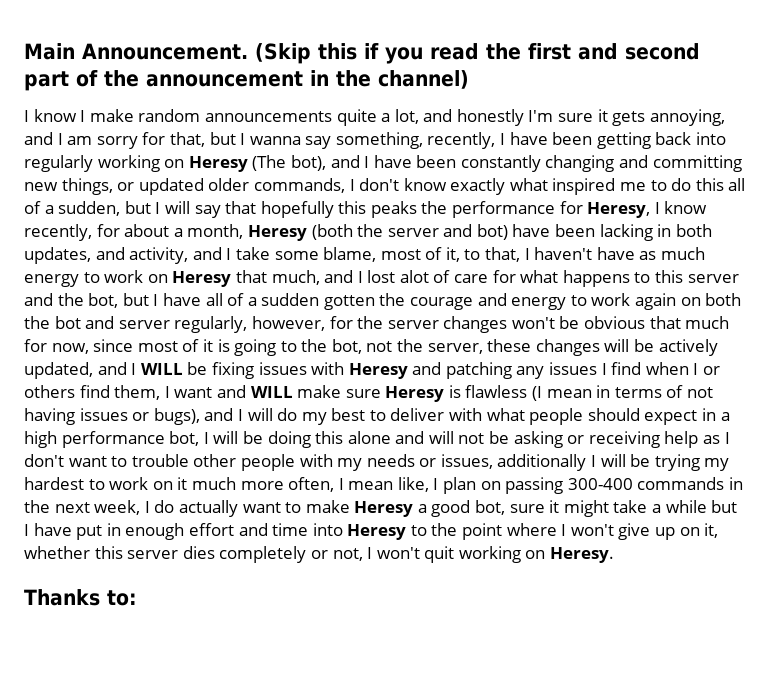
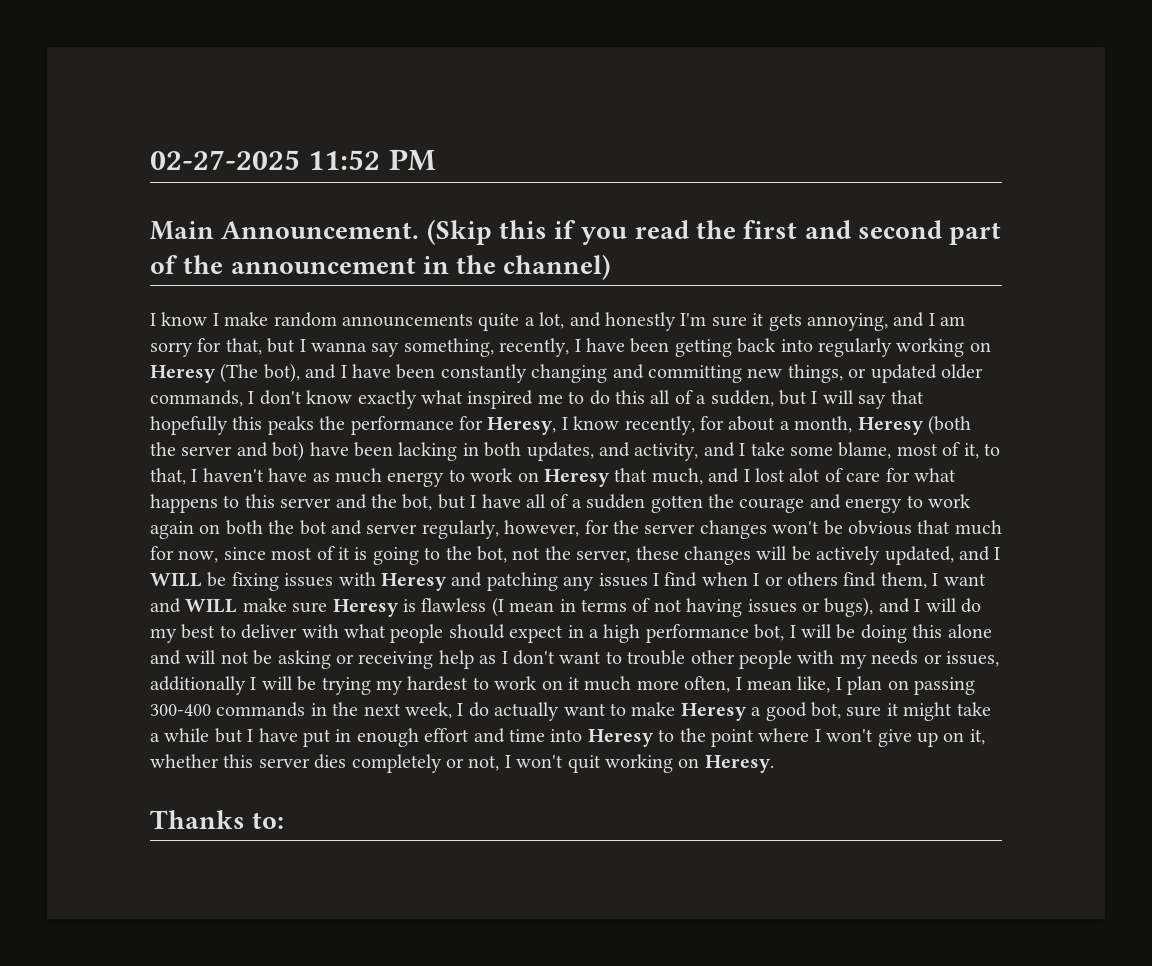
+ 02-27-2025 11:52 PM

